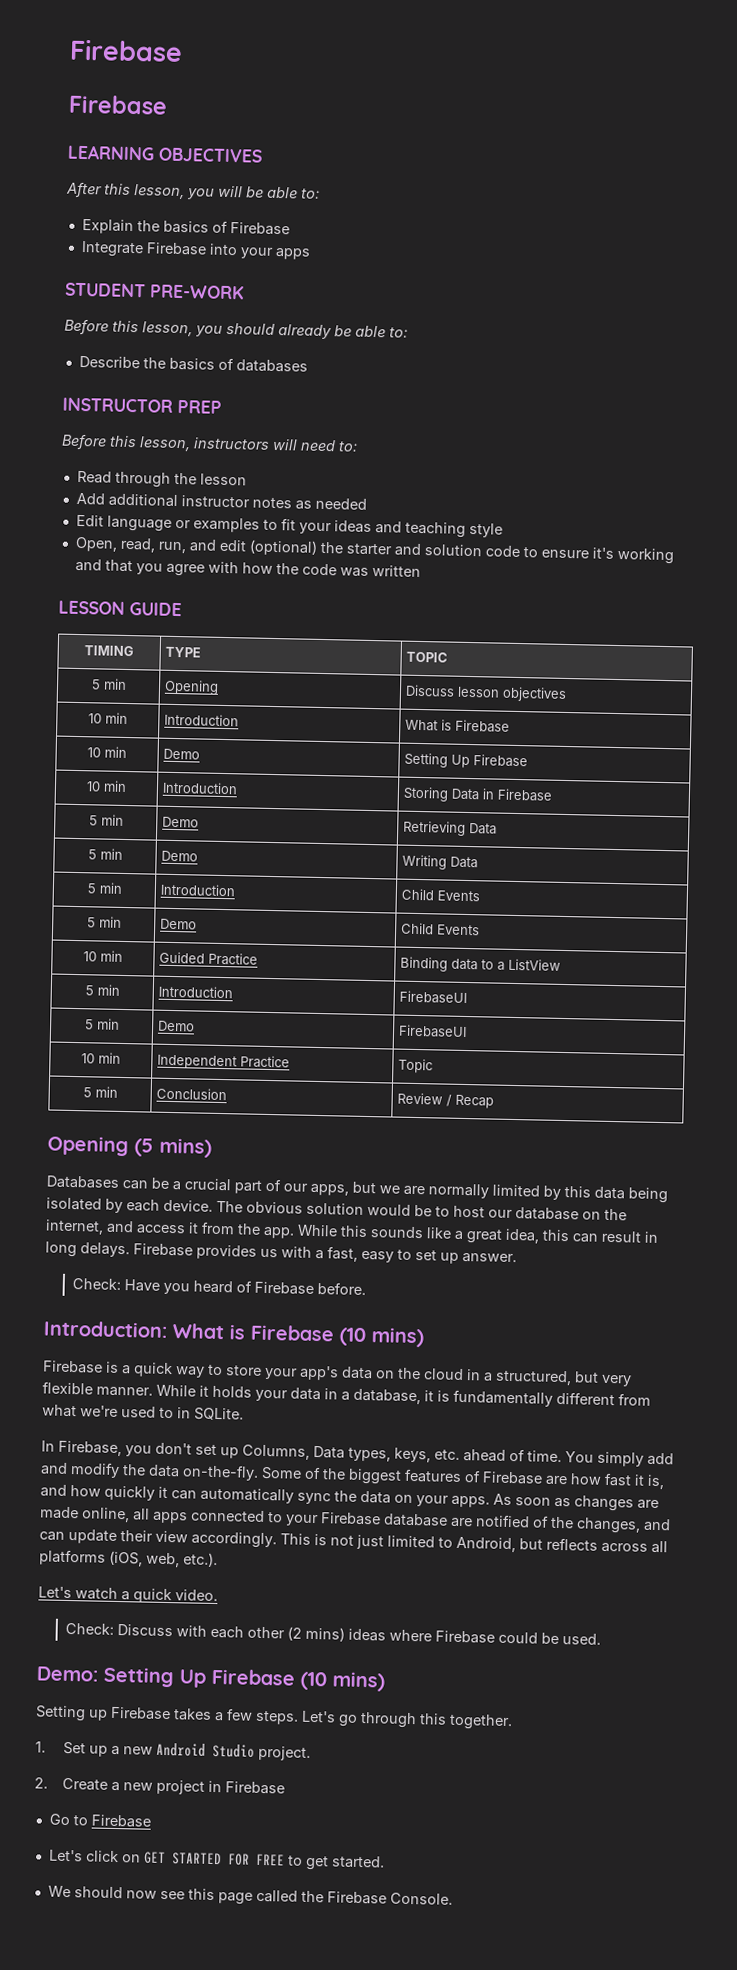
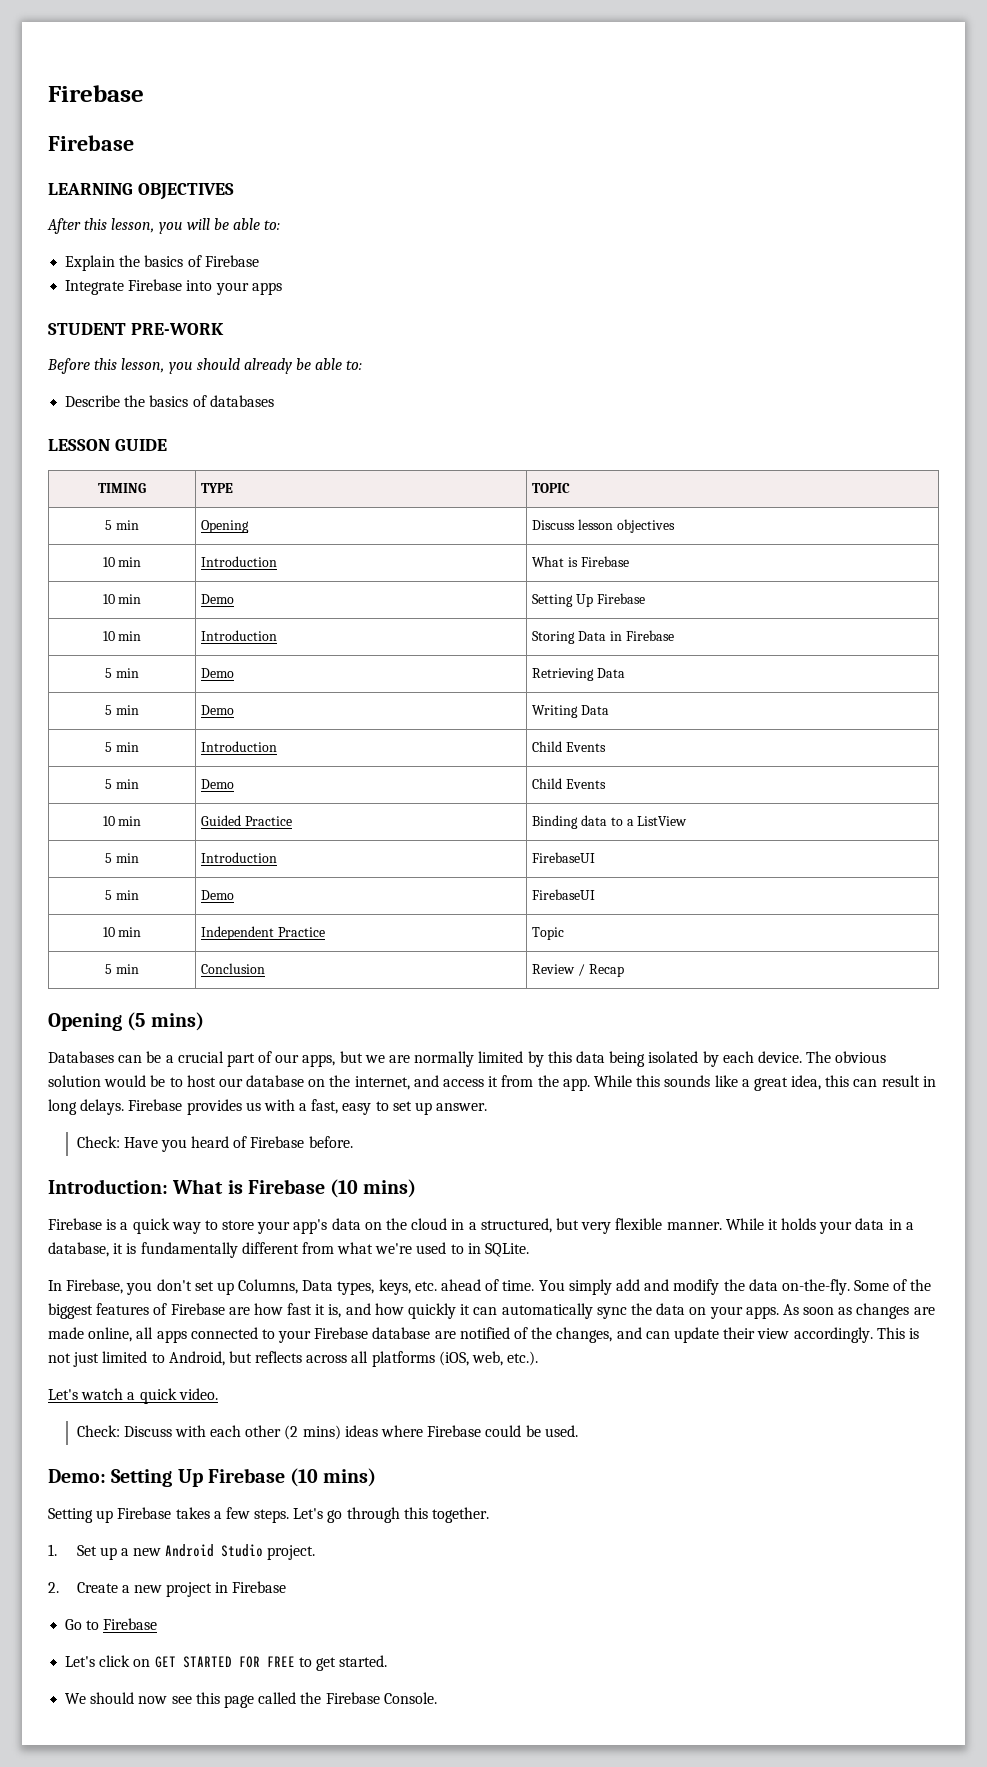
- INSTRUCTOR PREP
- Before this lesson, instructors will need to:
- Read through the lesson
- Add additional instructor notes as needed
- Edit language or examples to fit your ideas and teaching style
- Open, read, run, and edit (optional) the starter and solution code to ensure it's working and that you agree with how the code was written

